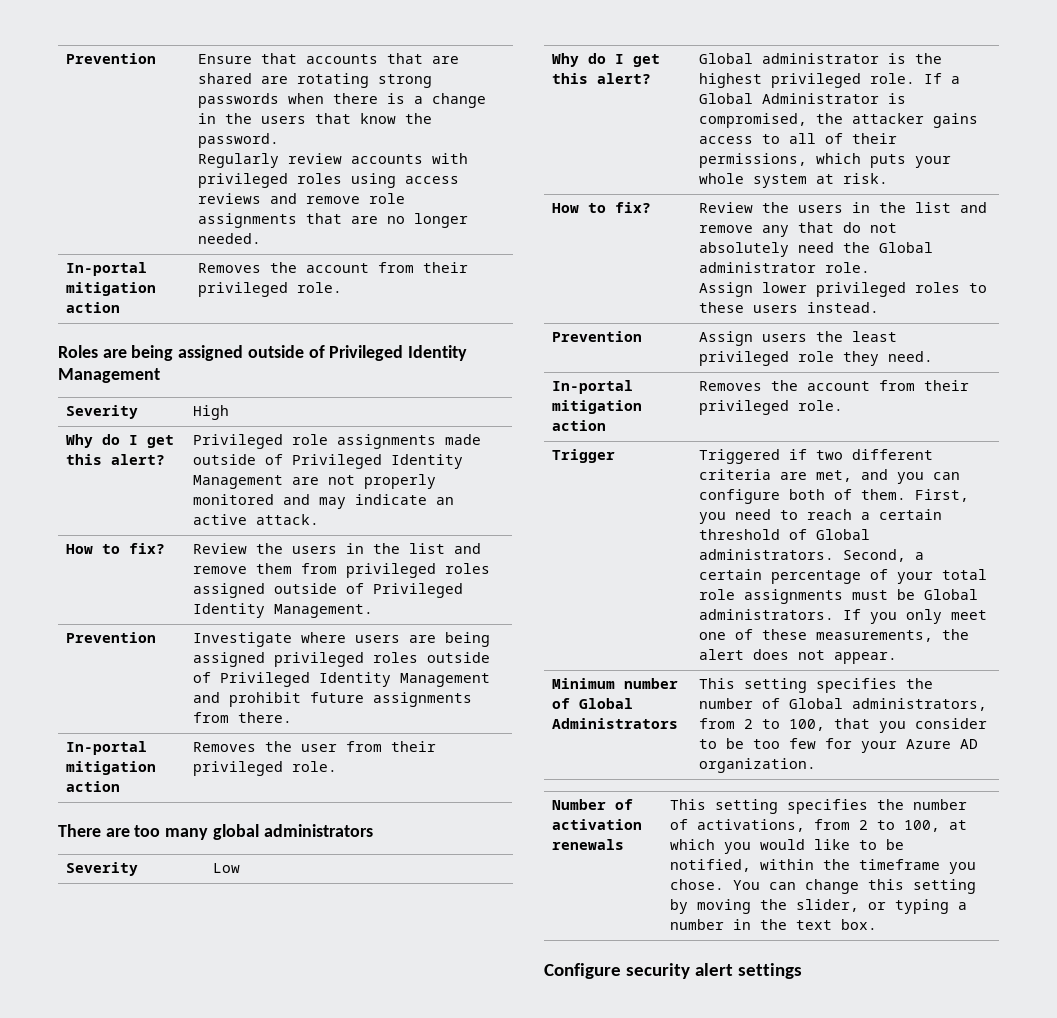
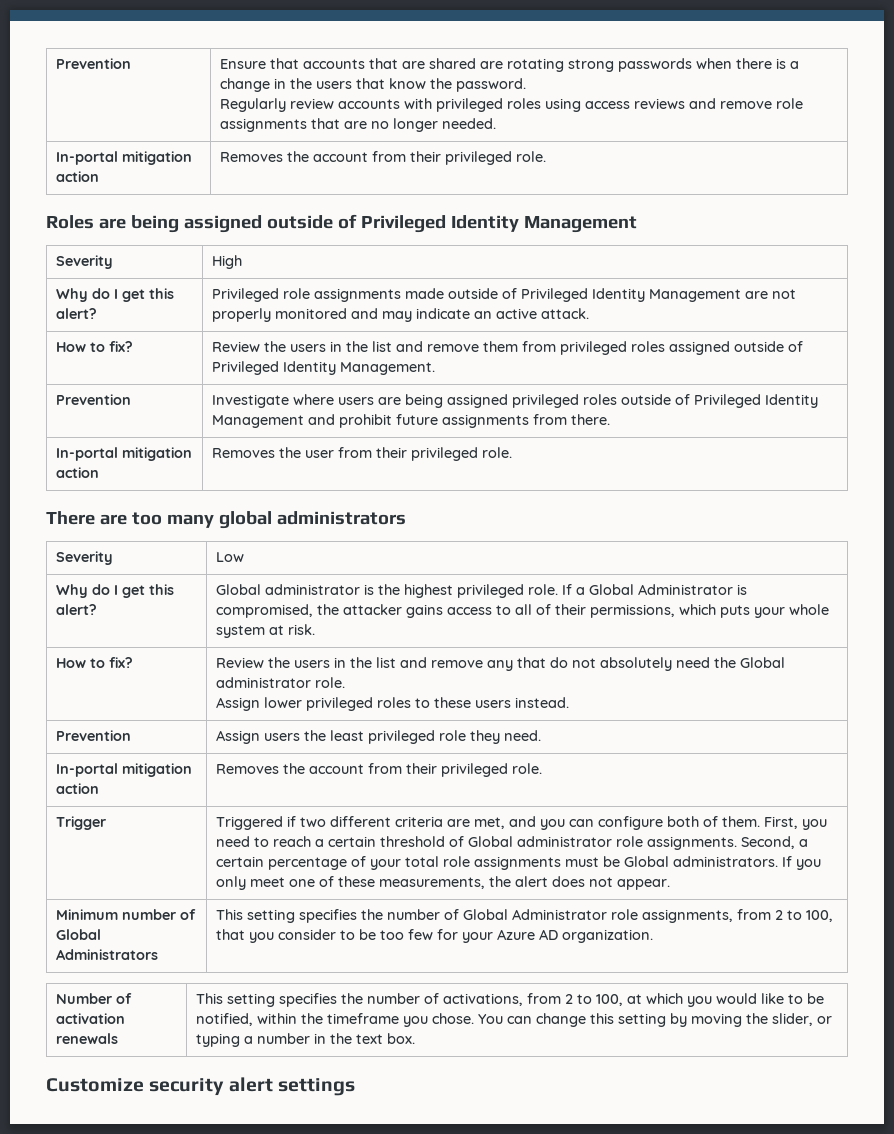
- First, you need to reach a certain threshold of Global administrators.
+ First, you need to reach a certain threshold of Global administrator role assignments.
- Minimum number of Global Administrators | This setting specifies the number of Global administrators, from 2 to 100, that you consider to be too few for your Azure AD organization.
+ Minimum number of Global Administrators | This setting specifies the number of Global Administrator role assignments, from 2 to 100, that you consider to be too few for your Azure AD organization.
- Configure security alert settings
+ Customize security alert settings

